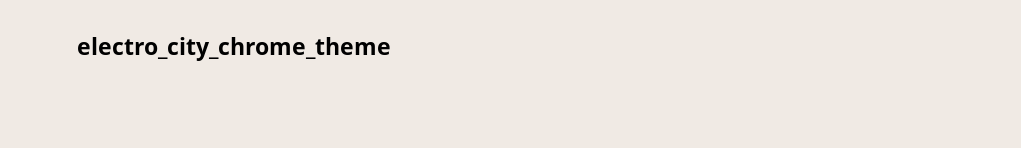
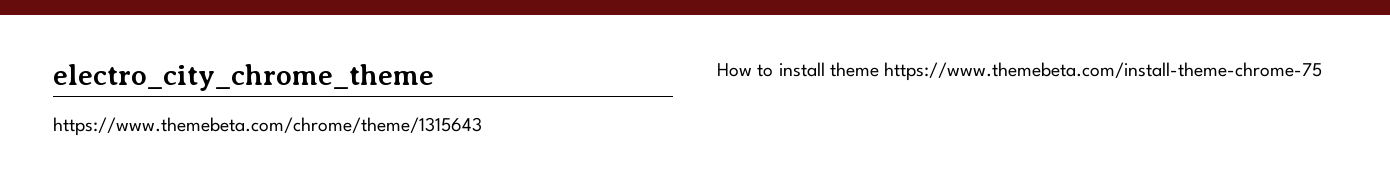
+ https://www.themebeta.com/chrome/theme/1315643
+ How to install theme https://www.themebeta.com/install-theme-chrome-75

